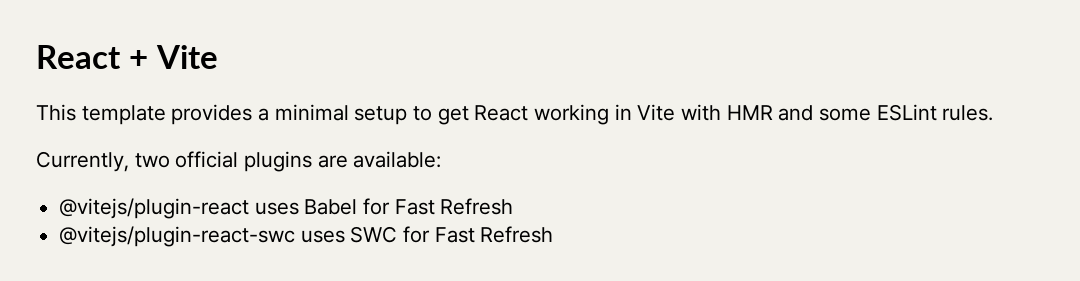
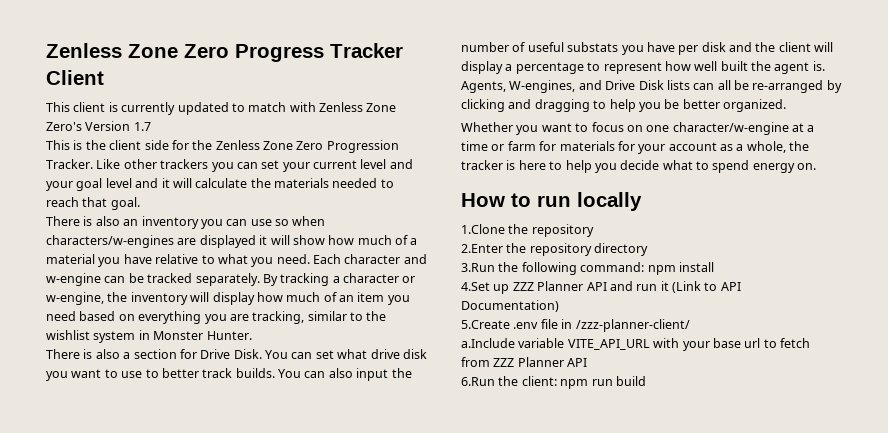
- React + Vite
- This template provides a minimal setup to get React working in Vite with HMR and some ESLint rules.
- Currently, two official plugins are available:
- @vitejs/plugin-react uses Babel for Fast Refresh
- @vitejs/plugin-react-swc uses SWC for Fast Refresh
+ Zenless Zone Zero Progress Tracker Client
+ This client is currently updated to match with Zenless Zone Zero's Version 1.7
+ This is the client side for the Zenless Zone Zero Progression Tracker. Like other trackers you can set your current level and your goal level and it will calculate the materials needed to reach that goal.
+ There is also an inventory you can use so when characters/w-engines are displayed it will show how much of a material you have relative to what you need. Each character and w-engine can be tracked separately. By tracking a character or w-engine, the inventory will display how much of an item you need based on everything you are tracking, similar to the wishlist system in Monster Hunter.
+ There is also a section for Drive Disk. You can set what drive disk you want to use to better track builds. You can also input the number of useful substats you have per disk and the client will display a percentage to represent how well built the agent is. Agents, W-engines, and Drive Disk lists can all be re-arranged by clicking and dragging to help you be better organized.
+ Whether you want to focus on one character/w-engine at a time or farm for materials for your account as a whole, the tracker is here to help you decide what to spend energy on.
+ How to run locally
+ 1.Clone the repository
+ 2.Enter the repository directory
+ 3.Run the following command: npm install
+ 4.Set up ZZZ Planner API and run it (Link to API Documentation)
+ 5.Create .env file in /zzz-planner-client/
+ a.Include variable VITE_API_URL with your base url to fetch from ZZZ Planner API
+ 6.Run the client: npm run build

